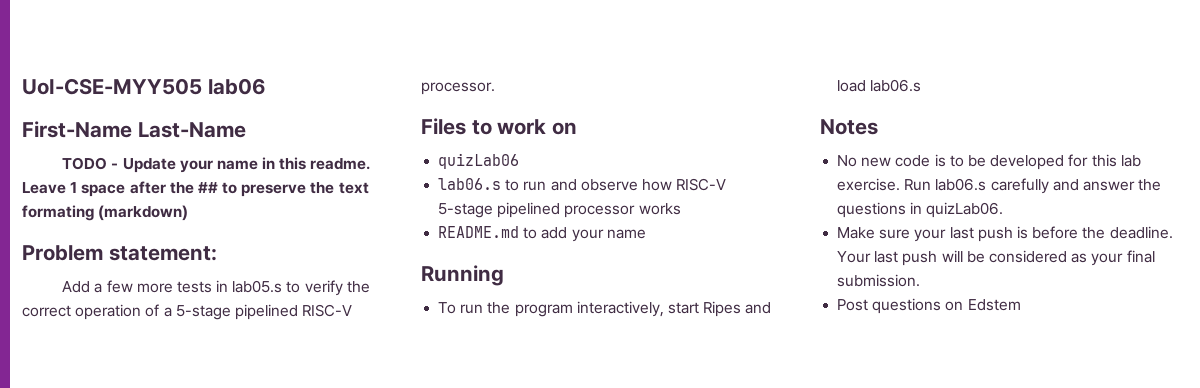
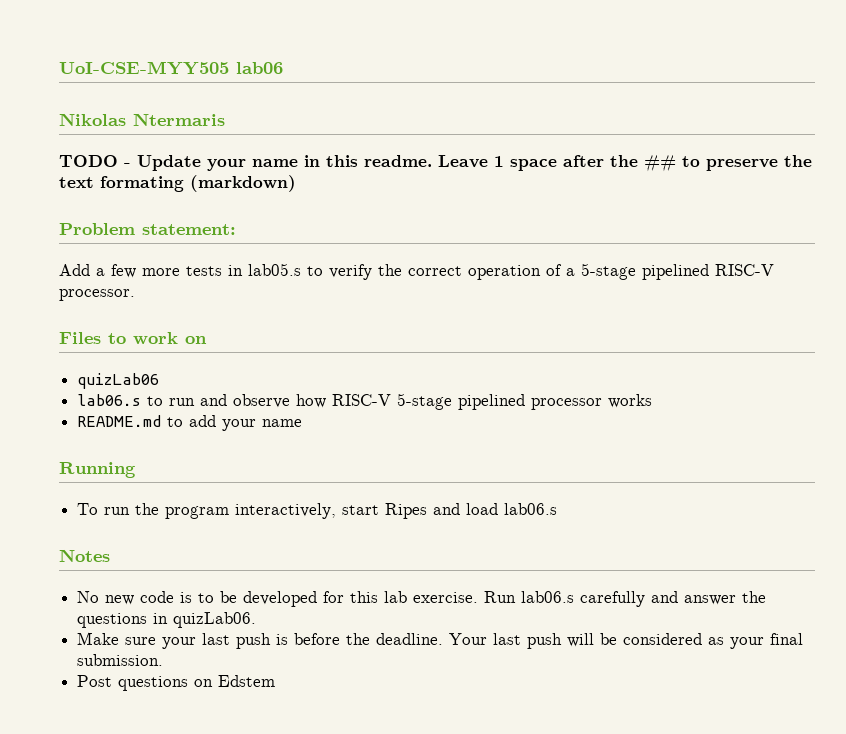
- First-Name Last-Name
+ Nikolas Ntermaris

